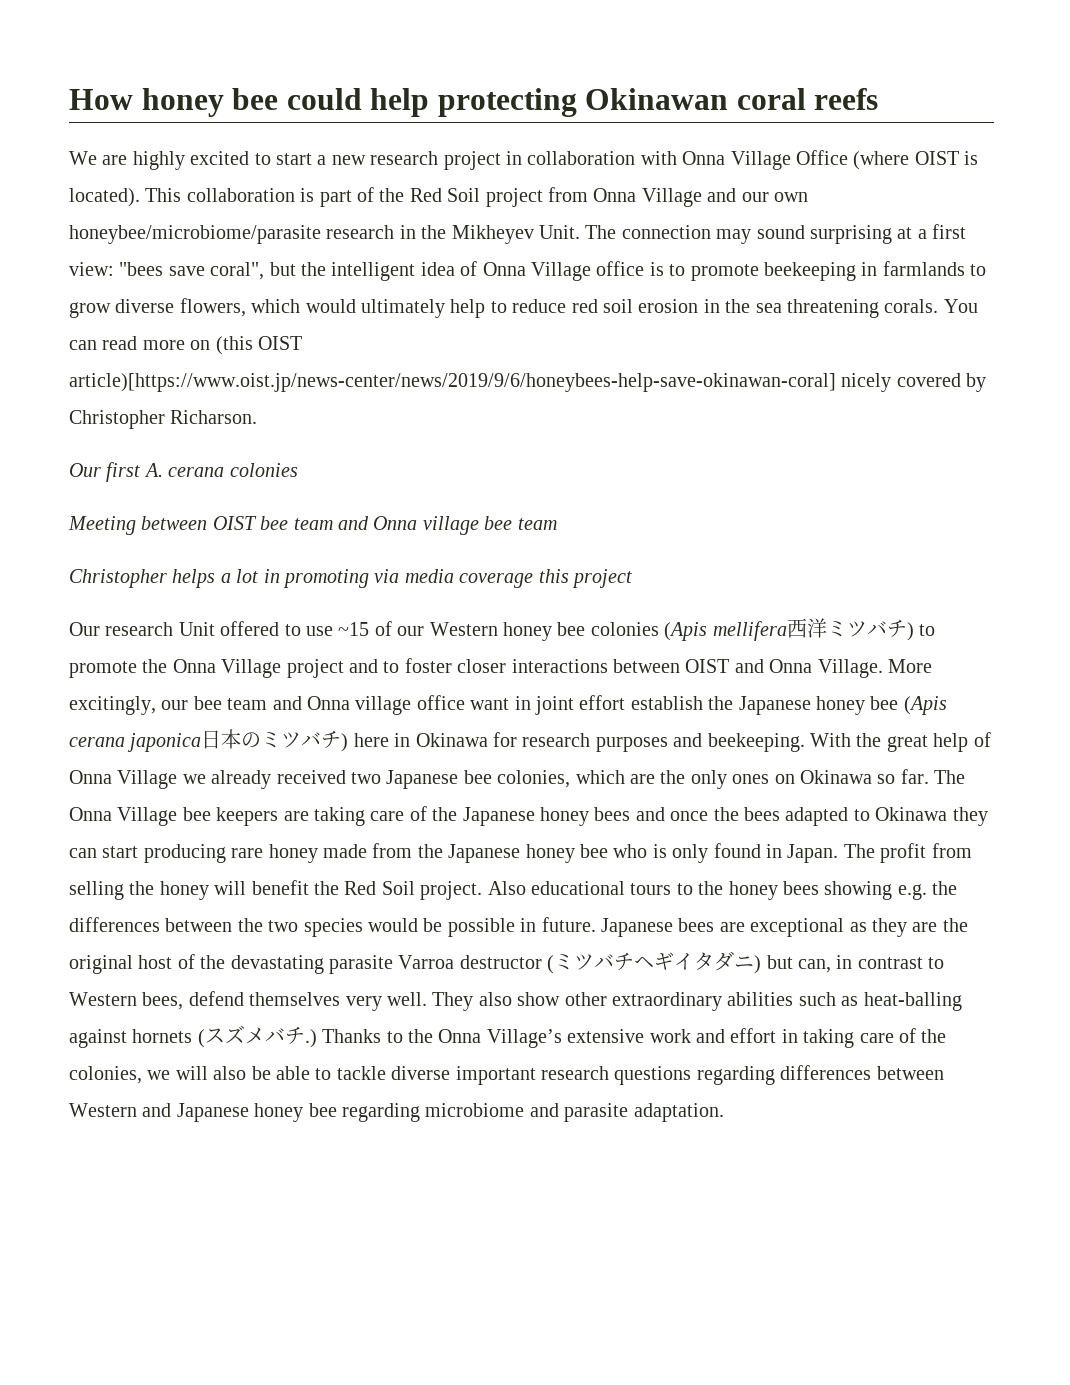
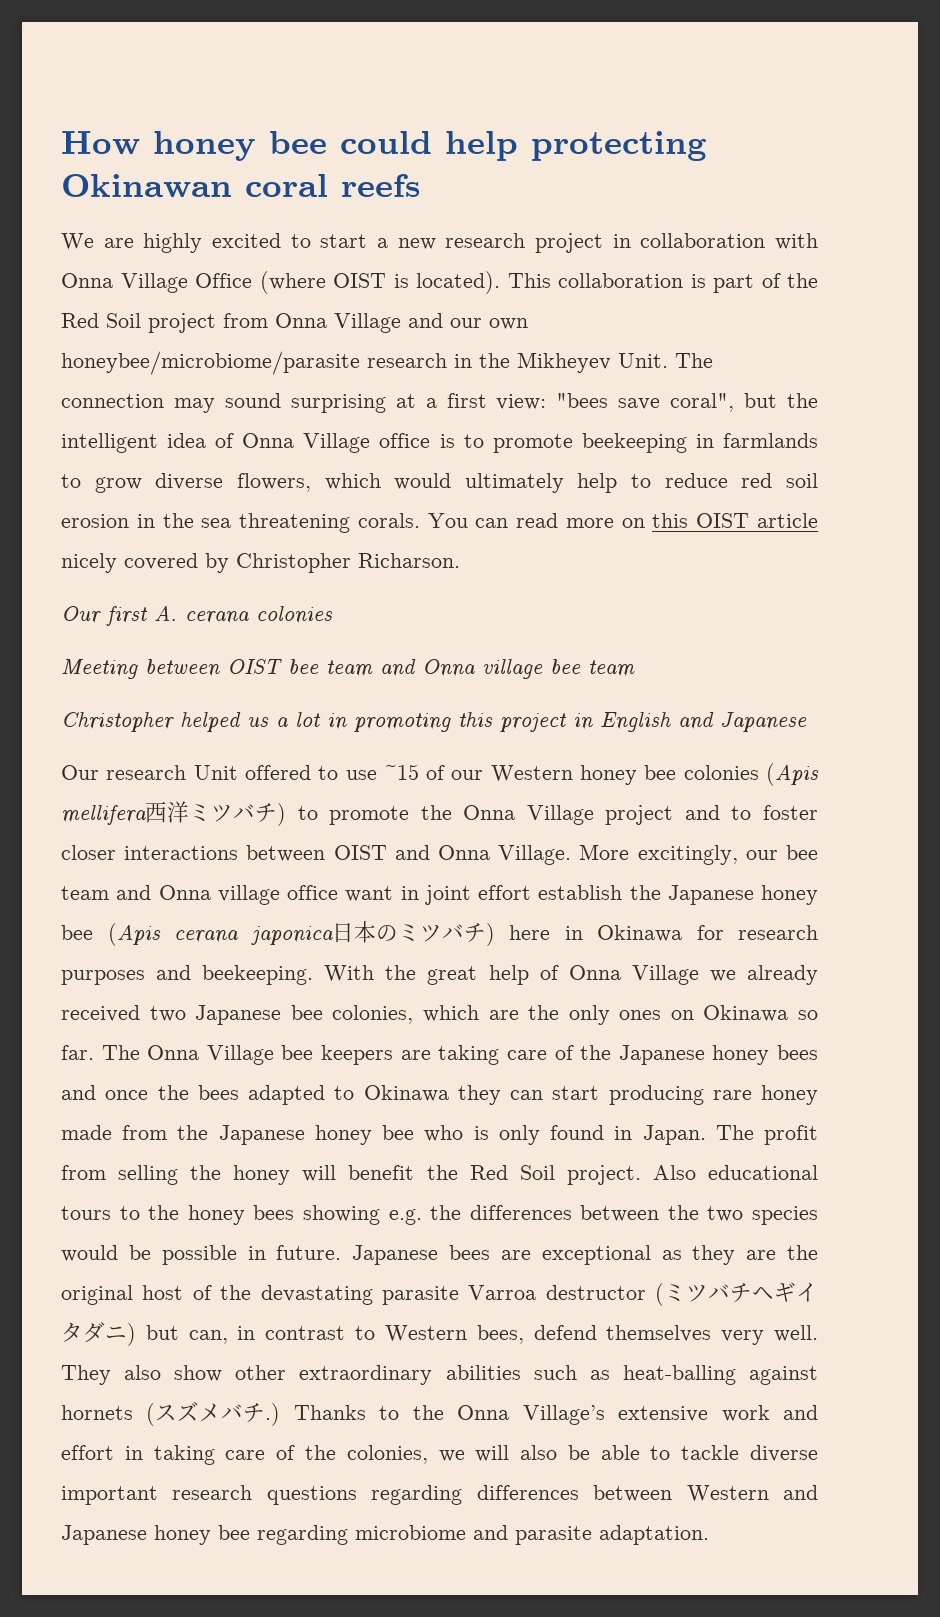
- You can read more on (this OIST article)[https://www.oist.jp/news-center/news/2019/9/6/honeybees-help-save-okinawan-coral] nicely covered by Christopher Richarson.
+ You can read more on this OIST article nicely covered by Christopher Richarson.
- Christopher helps a lot in promoting via media coverage this project
+ Christopher helped us a lot in promoting this project in English and Japanese

